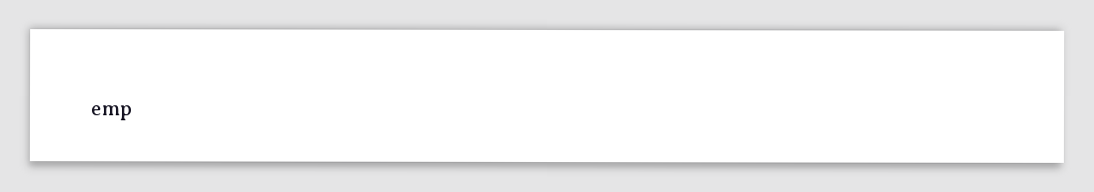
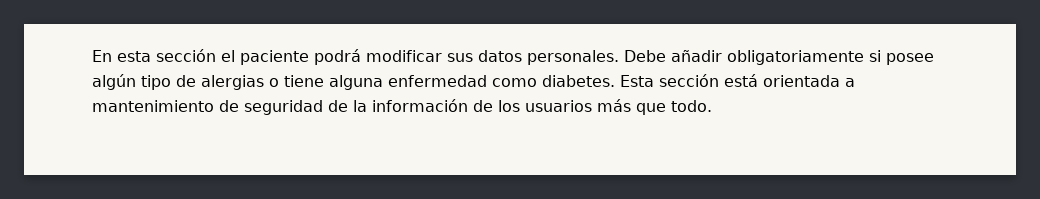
- emp
+ En esta sección el paciente podrá modificar sus datos personales. Debe añadir obligatoriamente si posee algún tipo de alergias o tiene alguna enfermedad como diabetes. Esta sección está orientada a mantenimiento de seguridad de la información de los usuarios más que todo.

